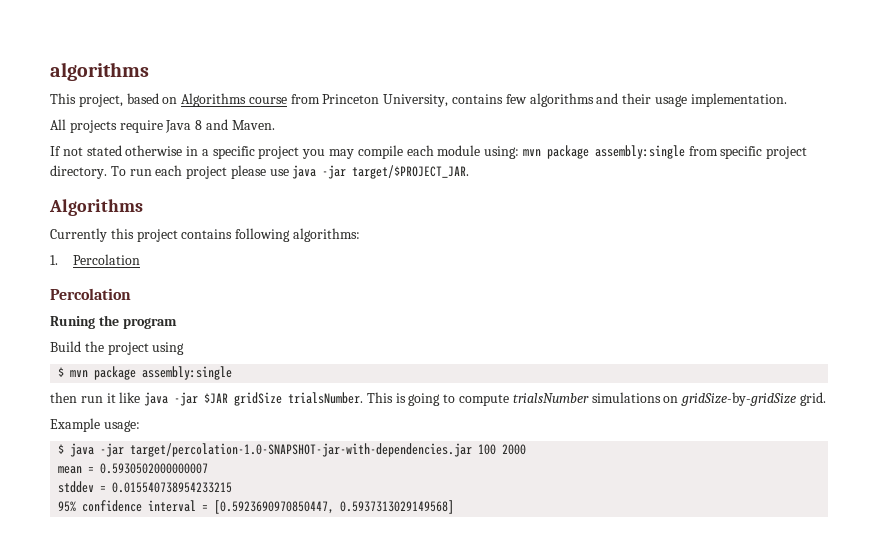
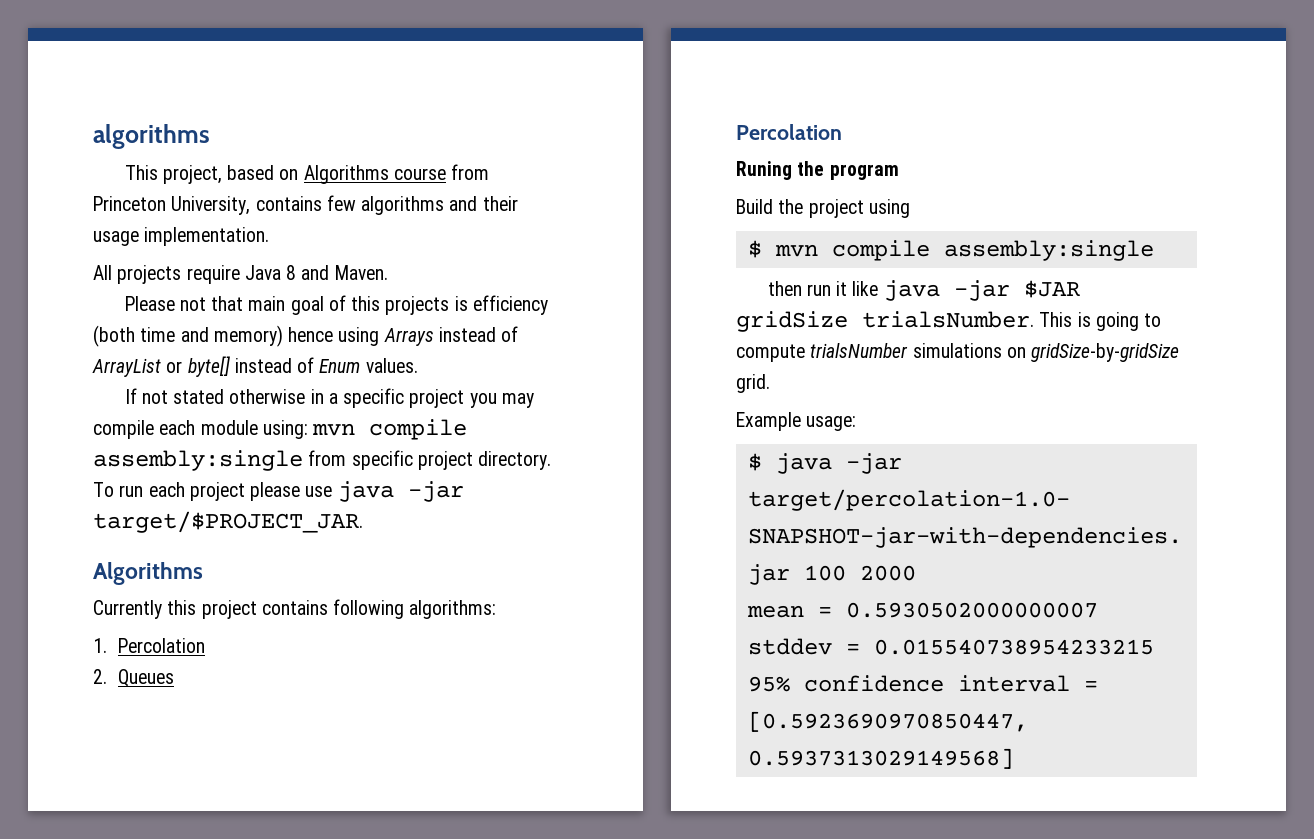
+ Please not that main goal of this projects is efficiency (both time and memory) hence using Arrays instead of ArrayList or byte[] instead of Enum values.
- If not stated otherwise in a specific project you may compile each module using: mvn package assembly:single from specific project directory.
+ If not stated otherwise in a specific project you may compile each module using: mvn compile assembly:single from specific project directory.
+ 2. Queues
- $ mvn package assembly:single
+ $ mvn compile assembly:single

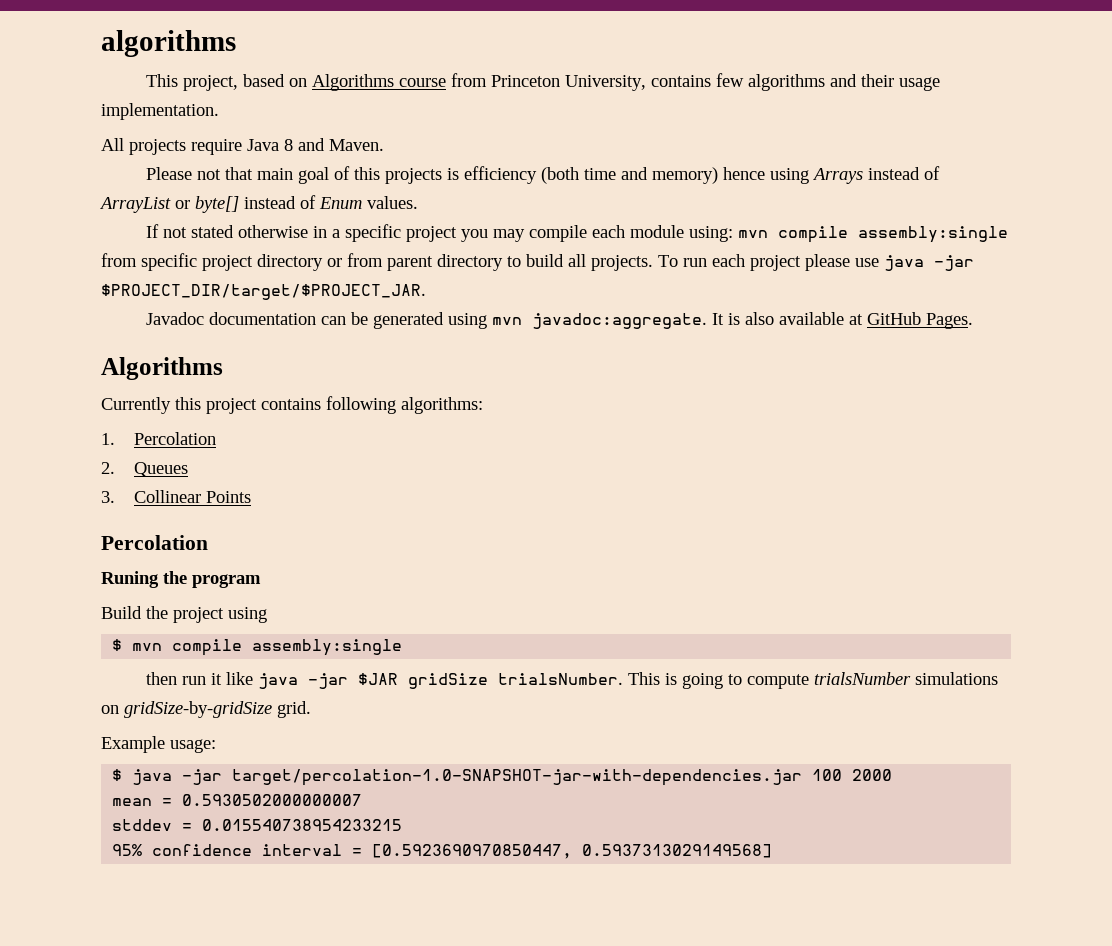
- If not stated otherwise in a specific project you may compile each module using: mvn compile assembly:single from specific project directory.
+ If not stated otherwise in a specific project you may compile each module using: mvn compile assembly:single from specific project directory or from parent directory to build all projects.
- To run each project please use java -jar target/$PROJECT_JAR.
+ To run each project please use java -jar $PROJECT_DIR/target/$PROJECT_JAR.
+ Javadoc documentation can be generated using mvn javadoc:aggregate. It is also available at GitHub Pages.
+ 3. Collinear Points

